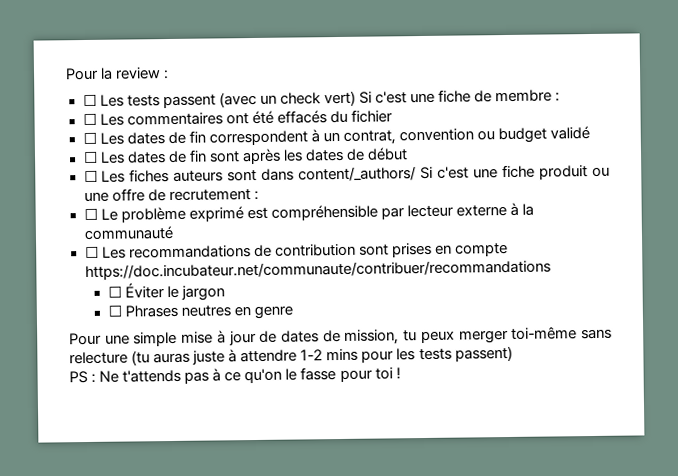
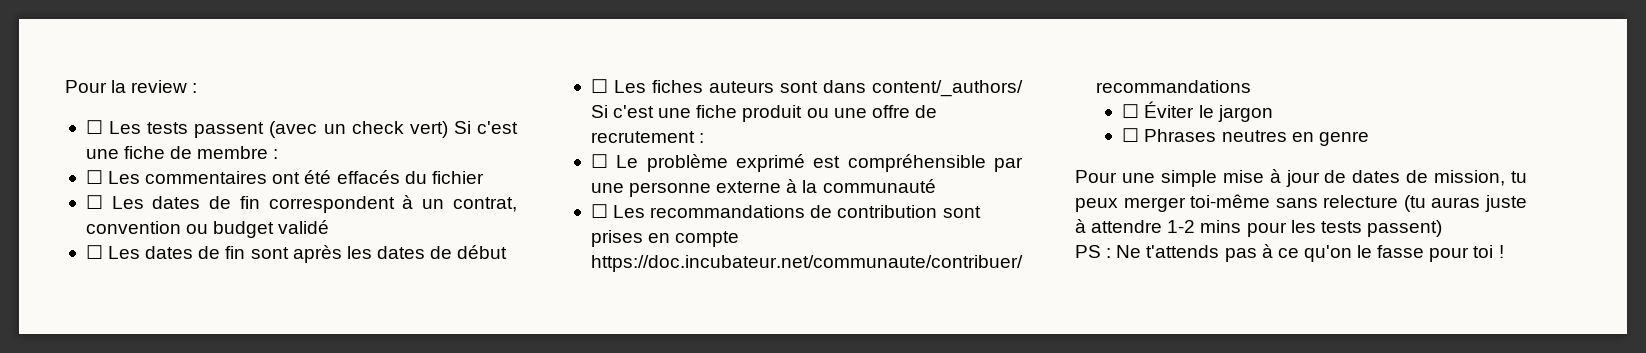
- ☐ Le problème exprimé est compréhensible par lecteur externe à la communauté
+ ☐ Le problème exprimé est compréhensible par une personne externe à la communauté

